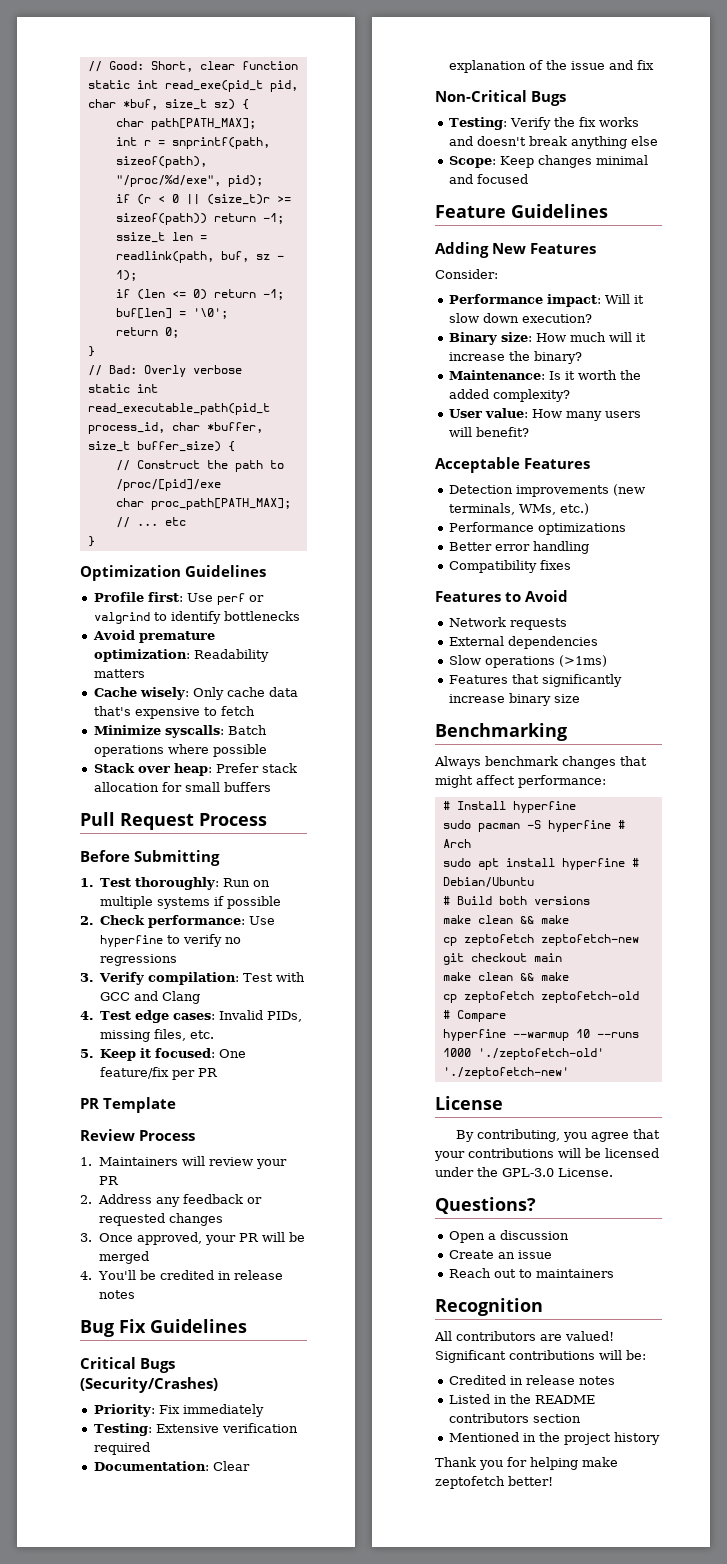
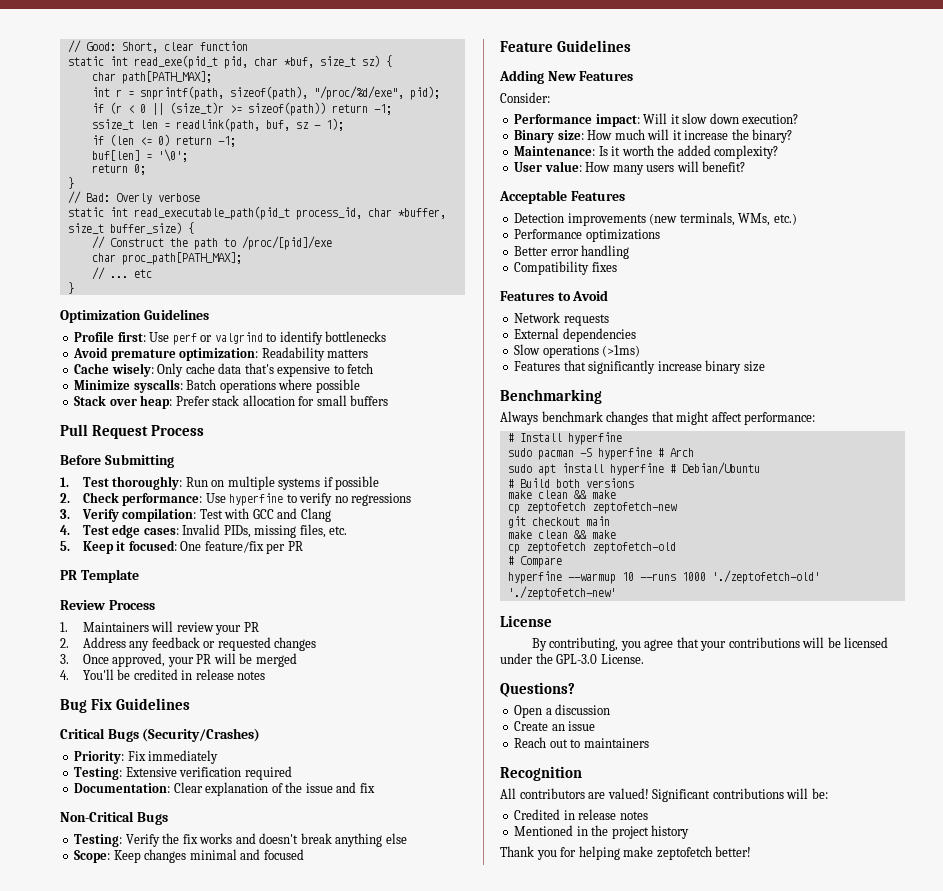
- Listed in the README contributors section

